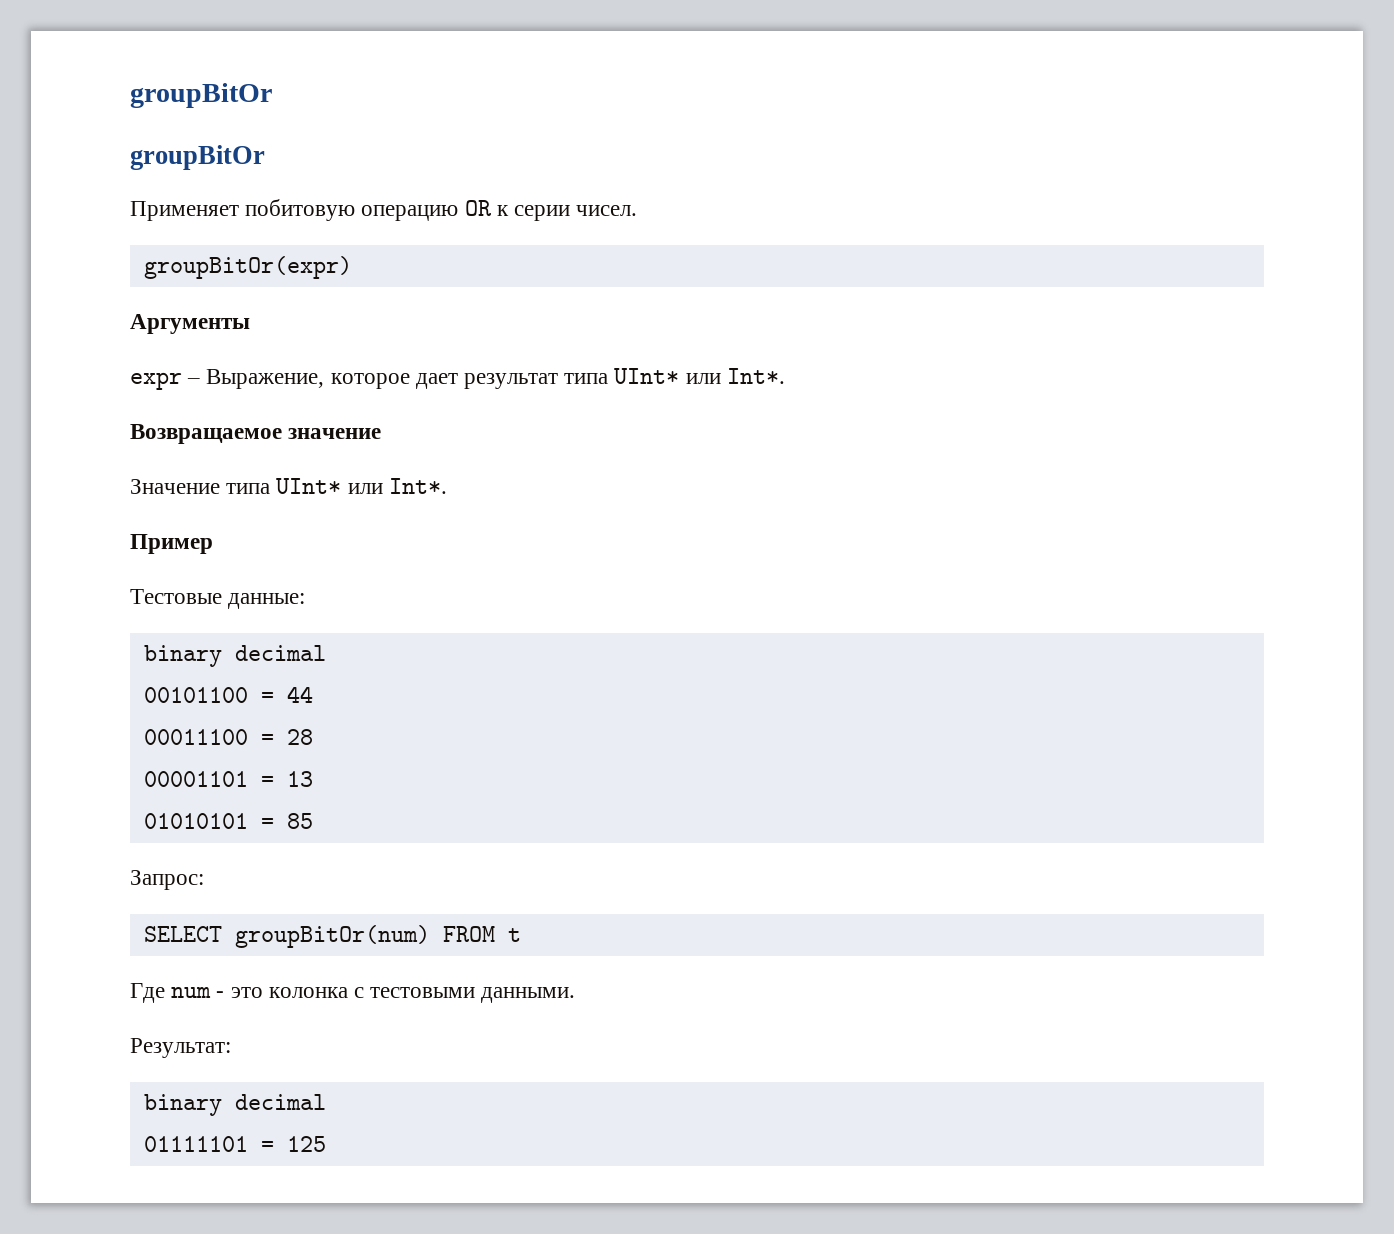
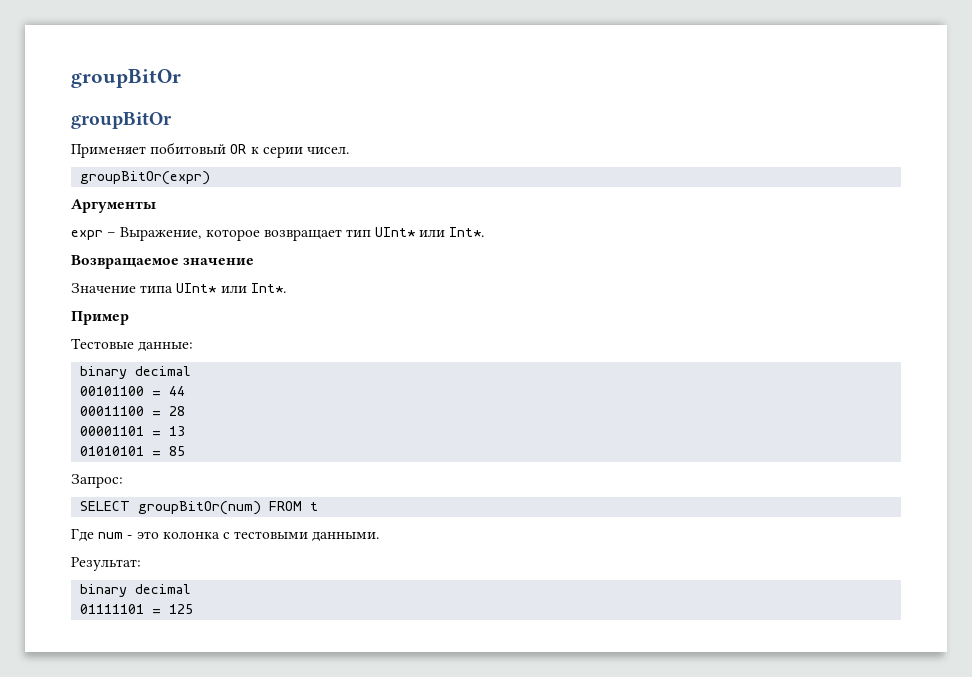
- Применяет побитовую операцию OR к серии чисел.
+ Применяет побитовый OR к серии чисел.
- expr – Выражение, которое дает результат типа UInt* или Int*.
+ expr – Выражение, которое возвращает тип UInt* или Int*.

